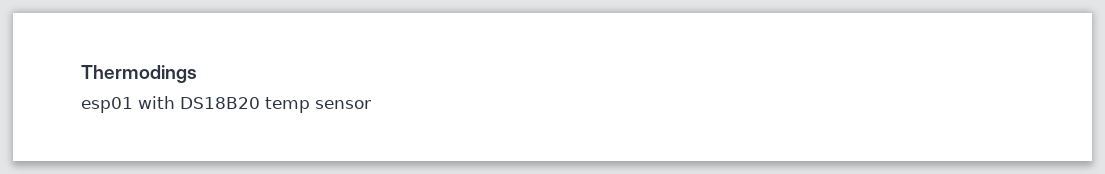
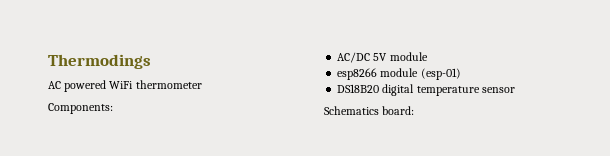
- esp01 with DS18B20 temp sensor
+ AC powered WiFi thermometer
+ Components:
+ AC/DC 5V module
+ esp8266 module (esp-01)
+ DS18B20 digital temperature sensor
+ Schematics board:

